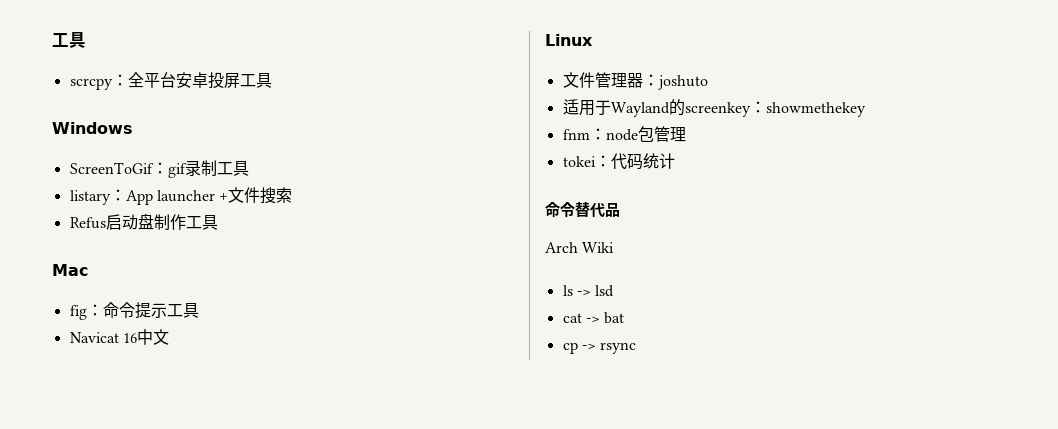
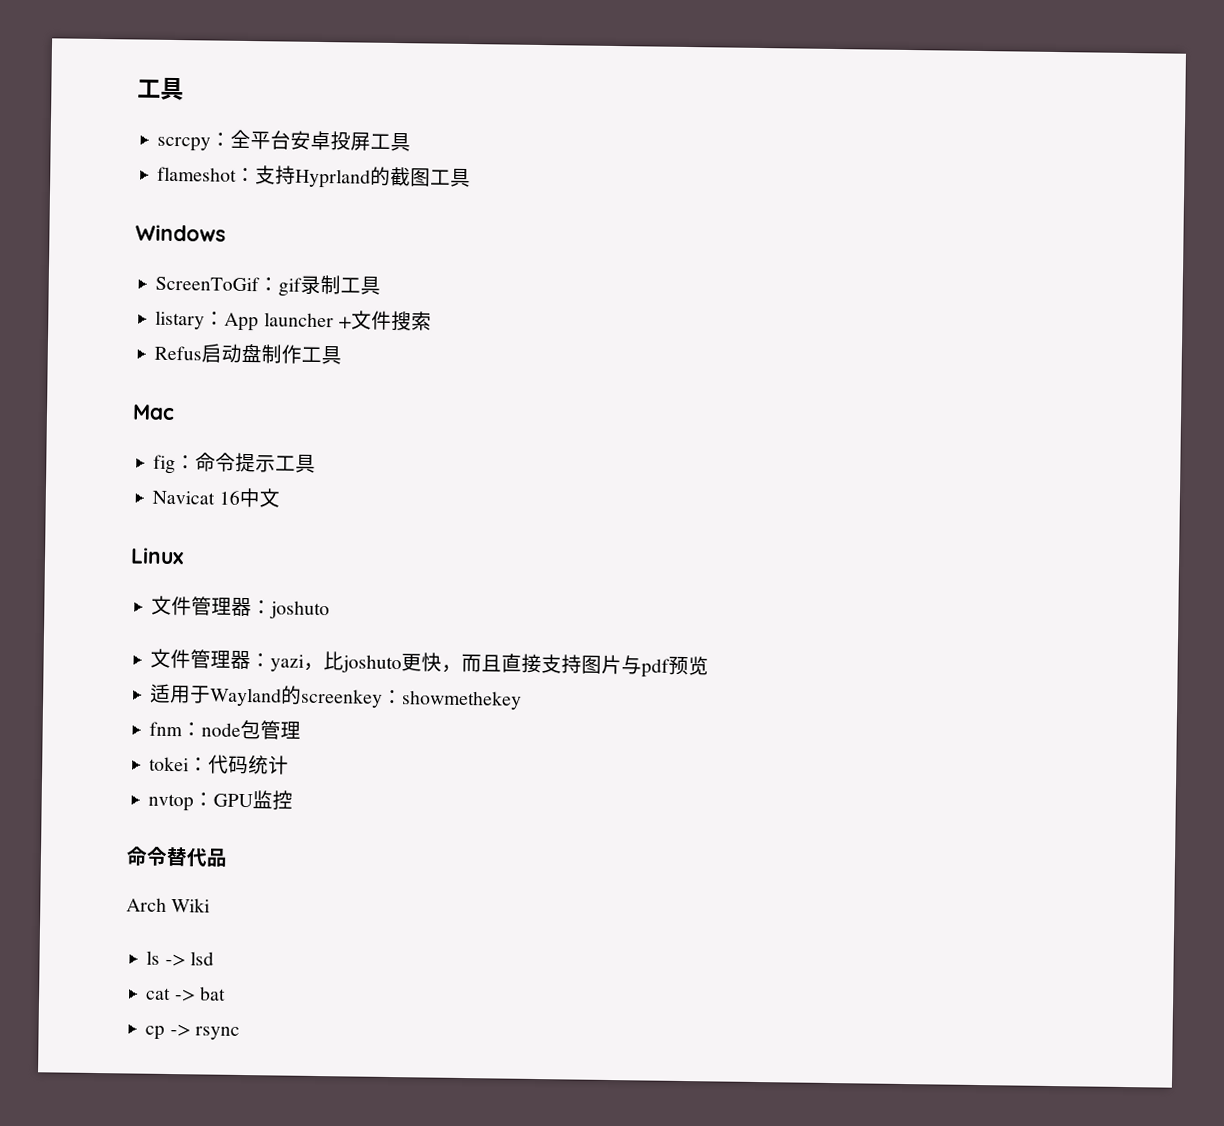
+ flameshot：支持Hyprland的截图工具
+ 文件管理器：yazi，比joshuto更快，而且直接支持图片与pdf预览
+ nvtop：GPU监控

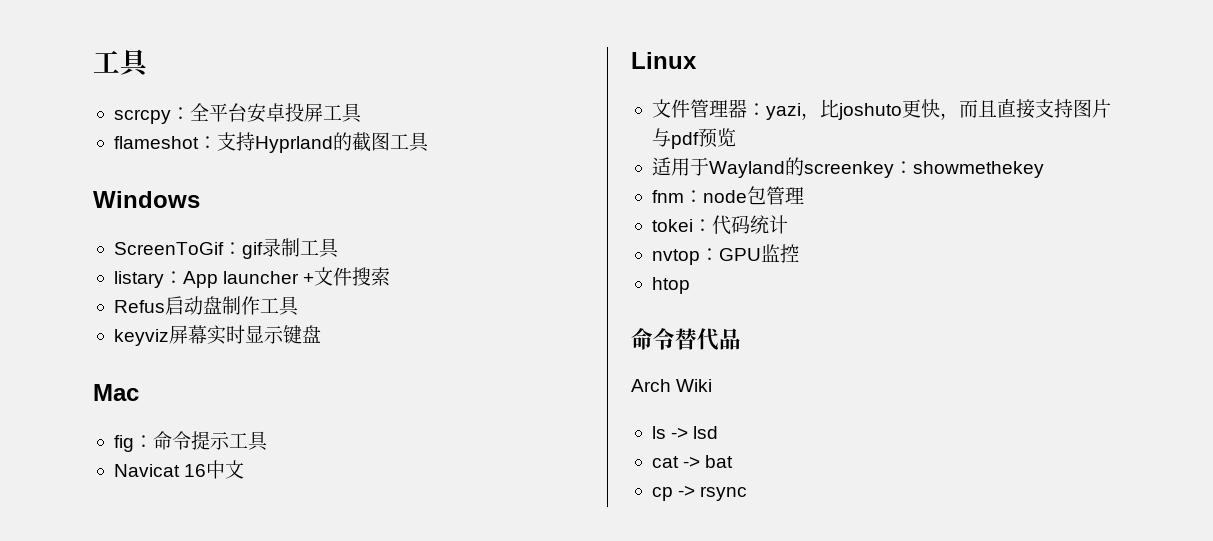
+ keyviz屏幕实时显示键盘
- 文件管理器：joshuto
+ htop

